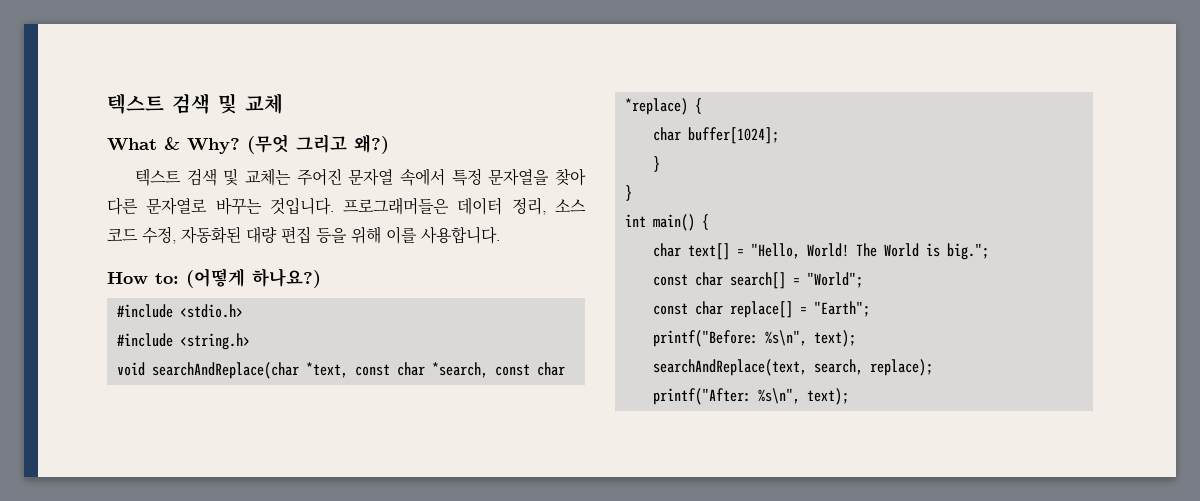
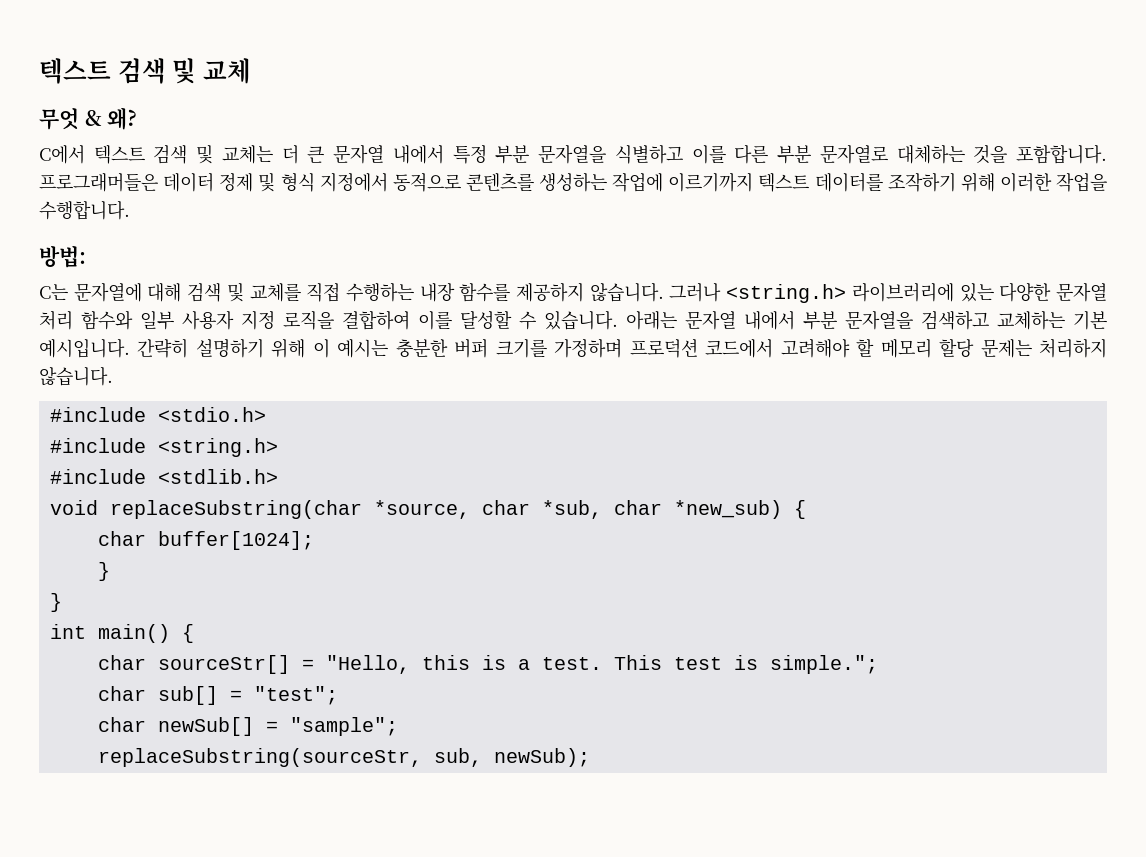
- What & Why? (무엇 그리고 왜?)
- 텍스트 검색 및 교체는 주어진 문자열 속에서 특정 문자열을 찾아 다른 문자열로 바꾸는 것입니다. 프로그래머들은 데이터 정리, 소스 코드 수정, 자동화된 대량 편집 등을 위해 이를 사용합니다.
- How to: (어떻게 하나요?)
+ 무엇 & 왜?
+ C에서 텍스트 검색 및 교체는 더 큰 문자열 내에서 특정 부분 문자열을 식별하고 이를 다른 부분 문자열로 대체하는 것을 포함합니다. 프로그래머들은 데이터 정제 및 형식 지정에서 동적으로 콘텐츠를 생성하는 작업에 이르기까지 텍스트 데이터를 조작하기 위해 이러한 작업을 수행합니다.
+ 방법:
+ C는 문자열에 대해 검색 및 교체를 직접 수행하는 내장 함수를 제공하지 않습니다. 그러나 <string.h> 라이브러리에 있는 다양한 문자열 처리 함수와 일부 사용자 지정 로직을 결합하여 이를 달성할 수 있습니다. 아래는 문자열 내에서 부분 문자열을 검색하고 교체하는 기본 예시입니다. 간략히 설명하기 위해 이 예시는 충분한 버퍼 크기를 가정하며 프로덕션 코드에서 고려해야 할 메모리 할당 문제는 처리하지 않습니다.
+ #include <stdlib.h>
- void searchAndReplace(char *text, const char *search, const char *replace) {
+ void replaceSubstring(char *source, char *sub, char *new_sub) {
- char text[] = "Hello, World! The World is big.";
- const char search[] = "World";
- const char replace[] = "Earth";
- printf("Before: %s\n", text);
- searchAndReplace(text, search, replace);
- printf("After: %s\n", text);
+ char sourceStr[] = "Hello, this is a test. This test is simple.";
+ char sub[] = "test";
+ char newSub[] = "sample";
+ replaceSubstring(sourceStr, sub, newSub);

